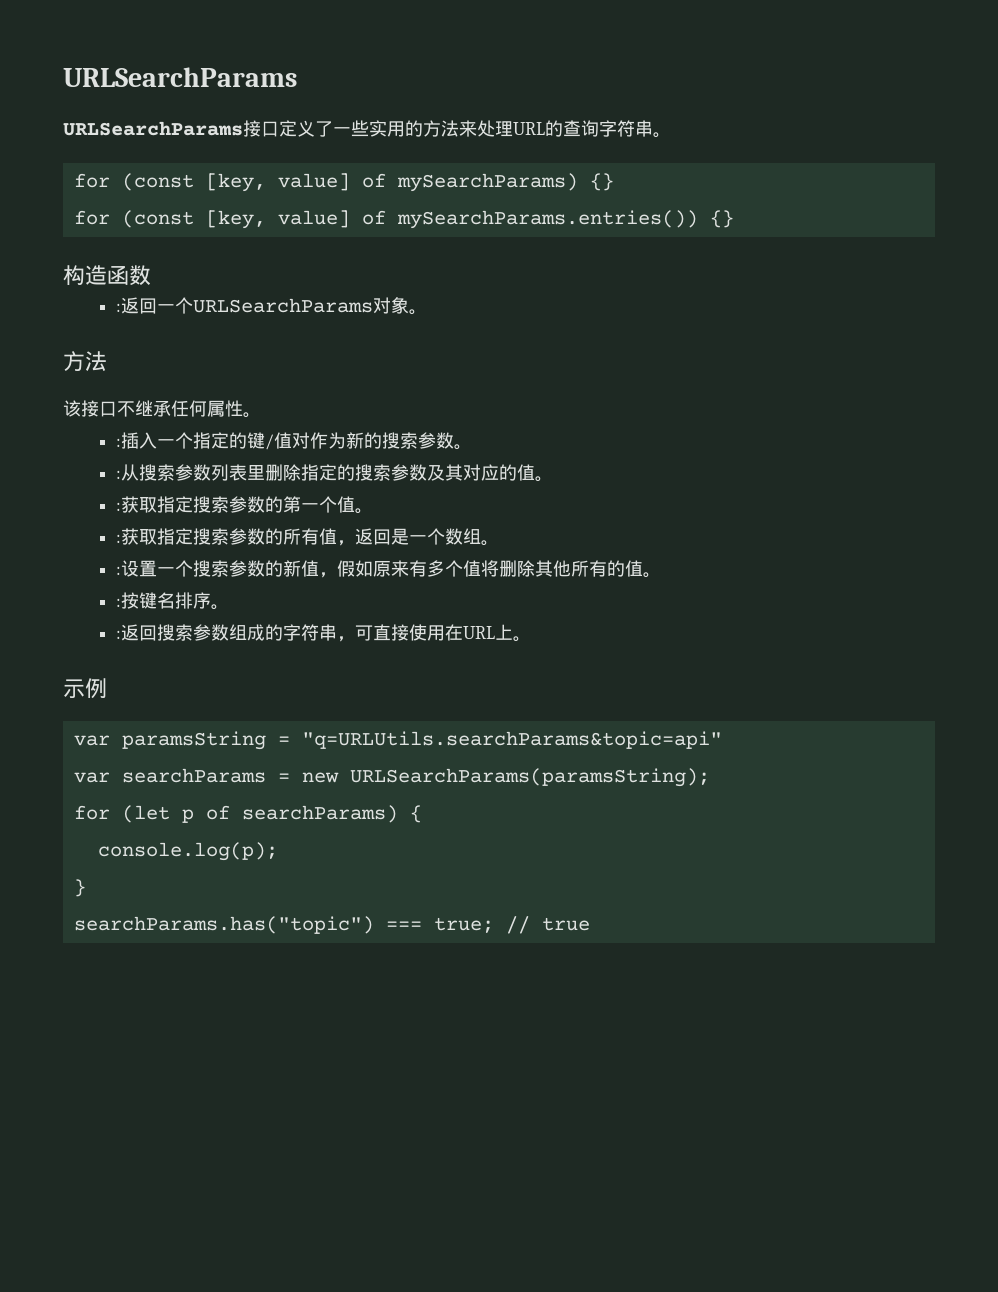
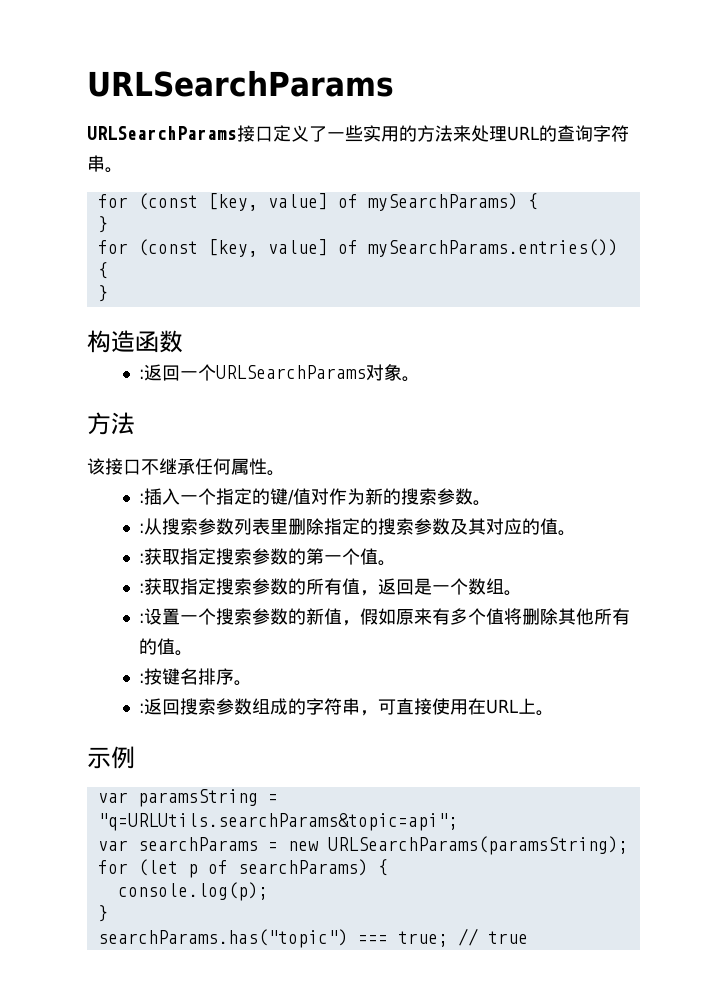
- for (const [key, value] of mySearchParams) {}
+ for (const [key, value] of mySearchParams) {
+ }
- for (const [key, value] of mySearchParams.entries()) {}
+ for (const [key, value] of mySearchParams.entries()) {
+ }
- var paramsString = "q=URLUtils.searchParams&topic=api"
+ var paramsString = "q=URLUtils.searchParams&topic=api";

